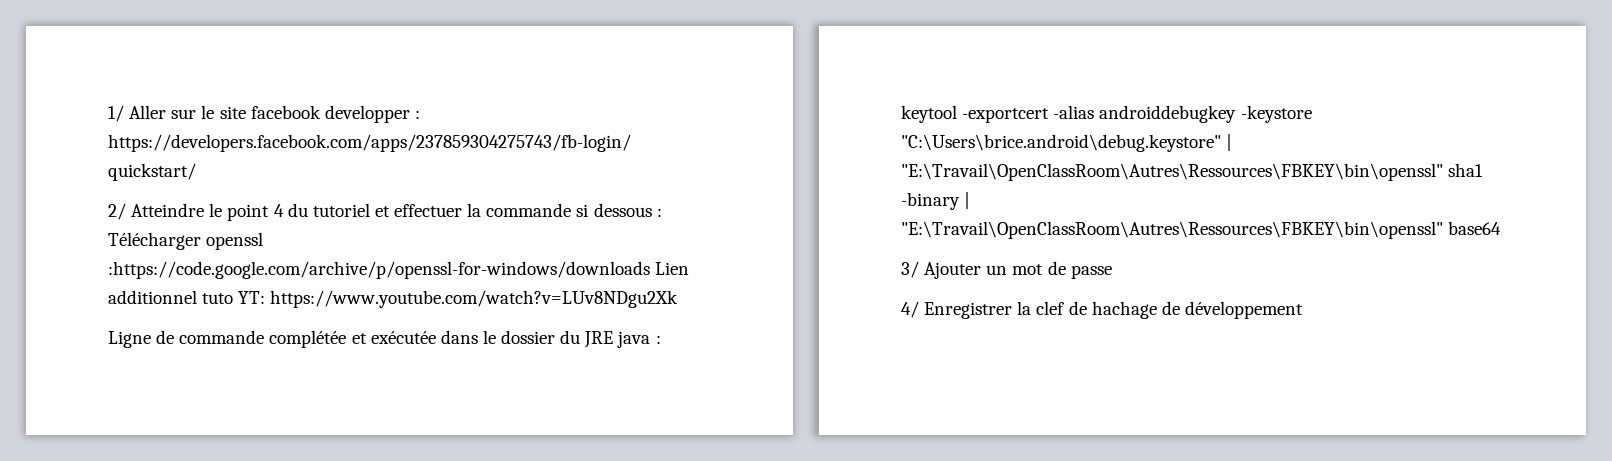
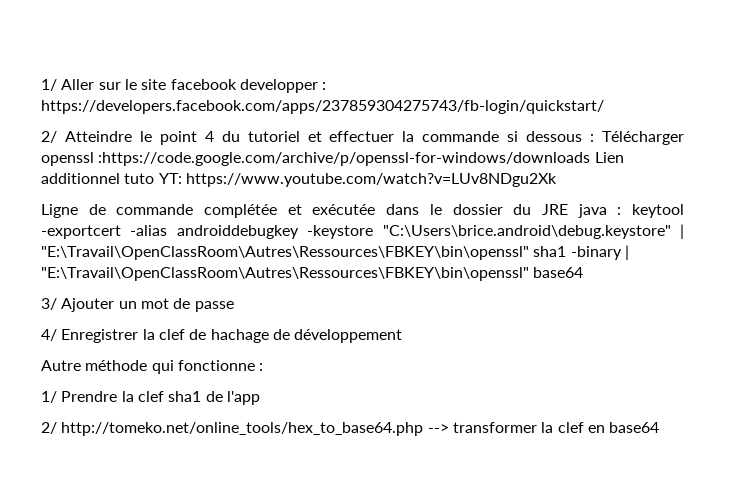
+ Autre méthode qui fonctionne :
+ 1/ Prendre la clef sha1 de l'app
+ 2/ http://tomeko.net/online_tools/hex_to_base64.php --> transformer la clef en base64

